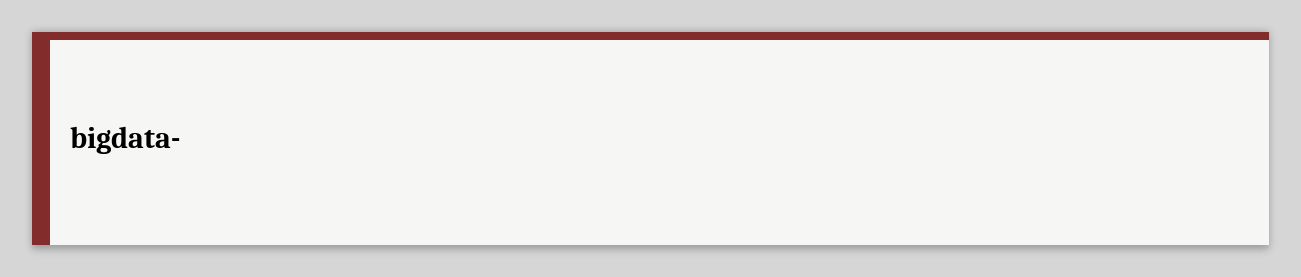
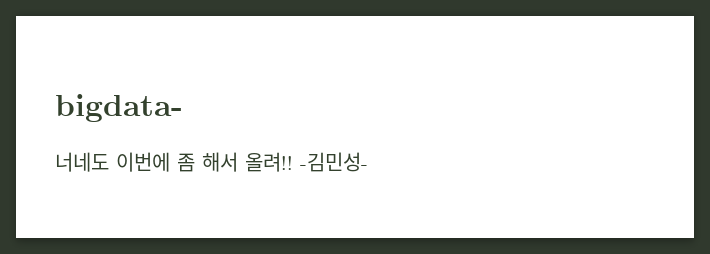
+ 너네도 이번에 좀 해서 올려!! -김민성-

